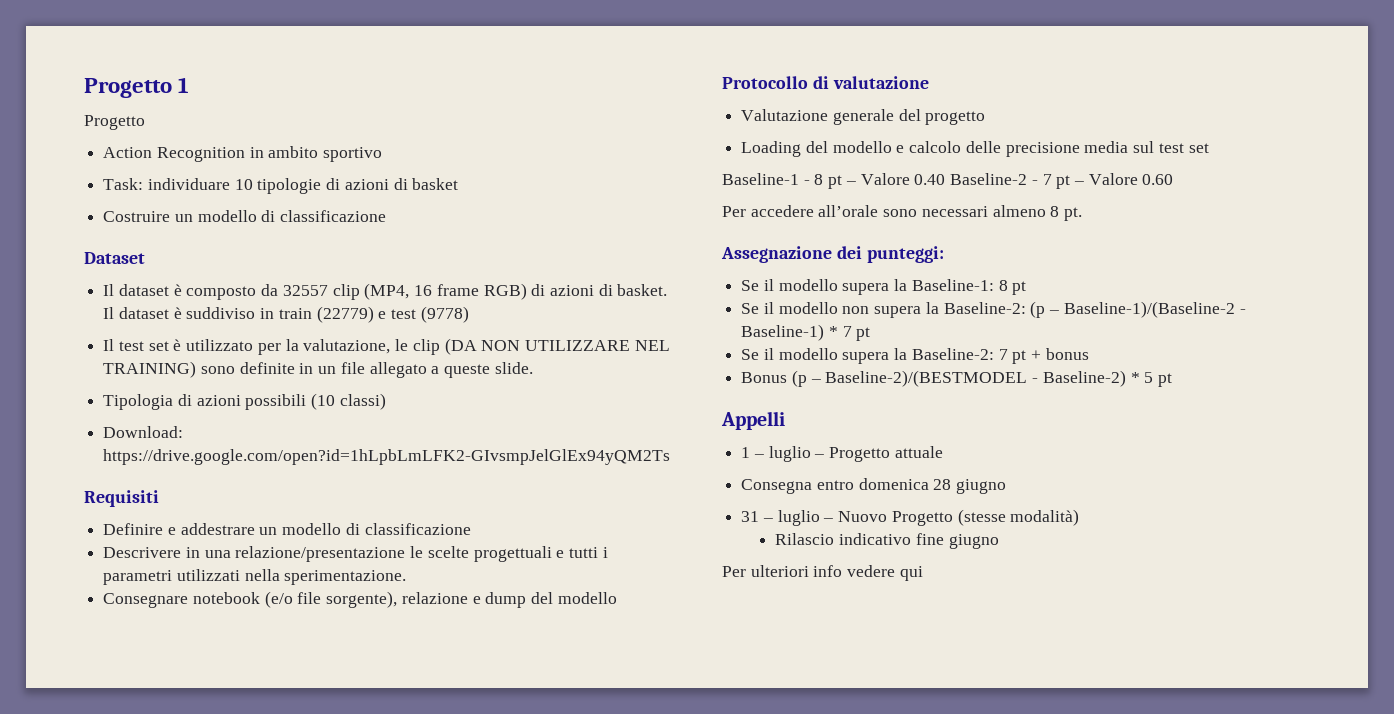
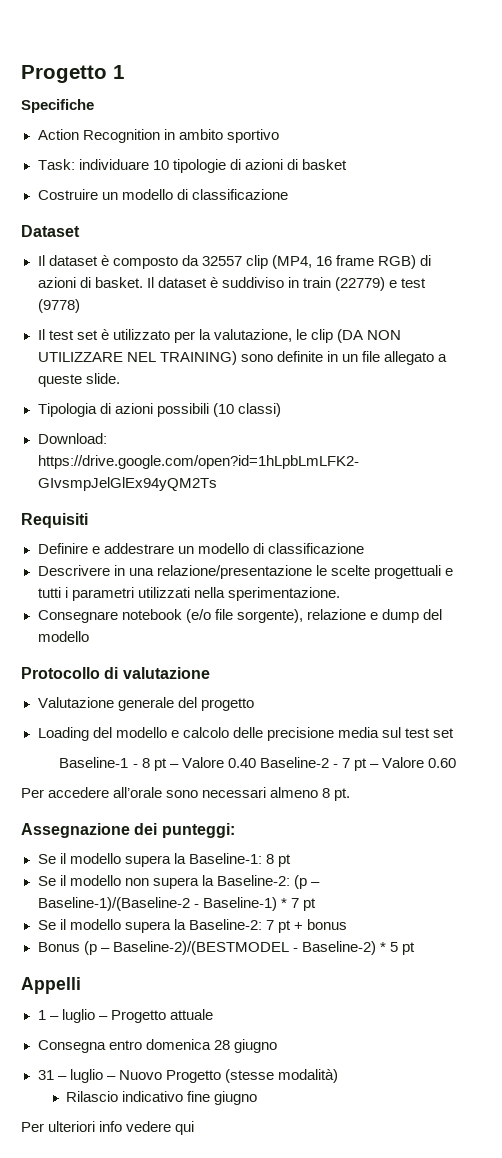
  Progetto 1
- Progetto
+ Specifiche

